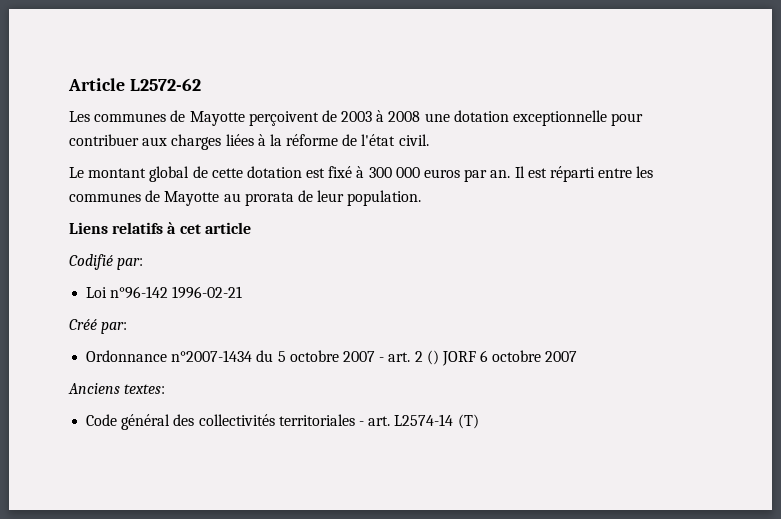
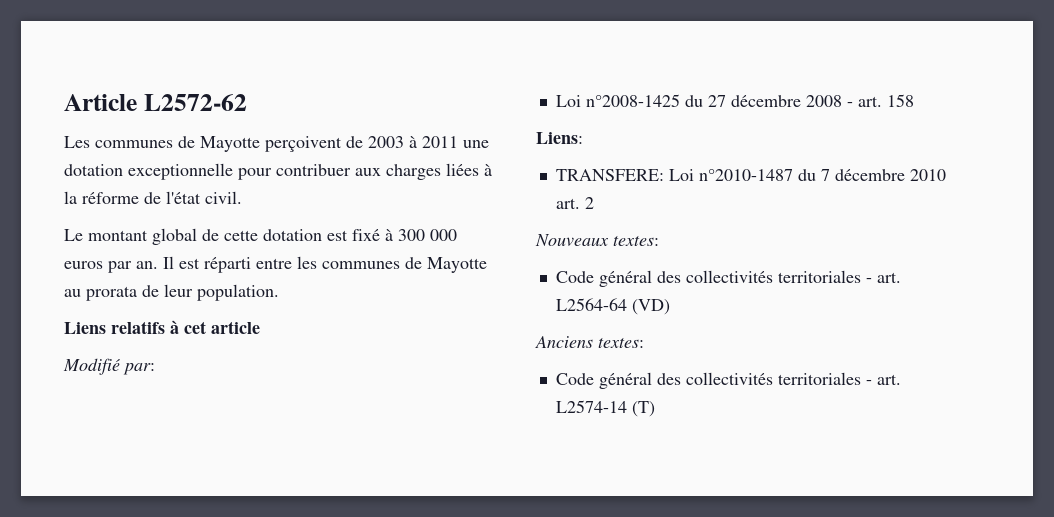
- Les communes de Mayotte perçoivent de 2003 à 2008 une dotation exceptionnelle pour contribuer aux charges liées à la réforme de l'état civil.
+ Les communes de Mayotte perçoivent de 2003 à 2011 une dotation exceptionnelle pour contribuer aux charges liées à la réforme de l'état civil.
- Codifié par:
+ Modifié par:
- Loi n°96-142 1996-02-21
- Créé par:
- Ordonnance n°2007-1434 du 5 octobre 2007 - art. 2 () JORF 6 octobre 2007
+ Loi n°2008-1425 du 27 décembre 2008 - art. 158
+ Liens:
+ TRANSFERE: Loi n°2010-1487 du 7 décembre 2010 art. 2
+ Nouveaux textes:
+ Code général des collectivités territoriales - art. L2564-64 (VD)

